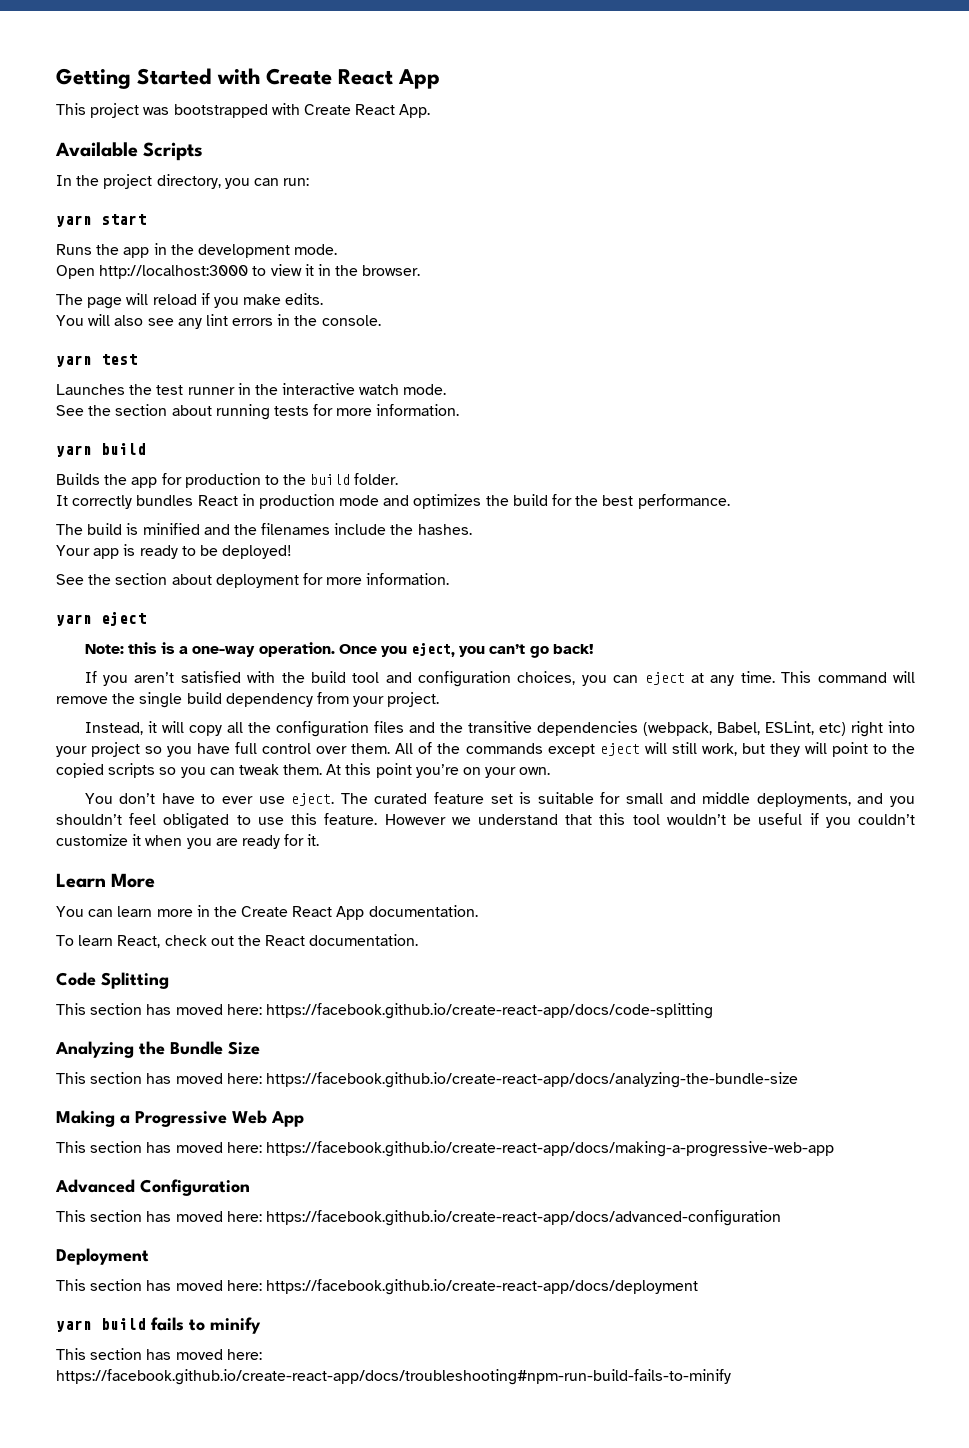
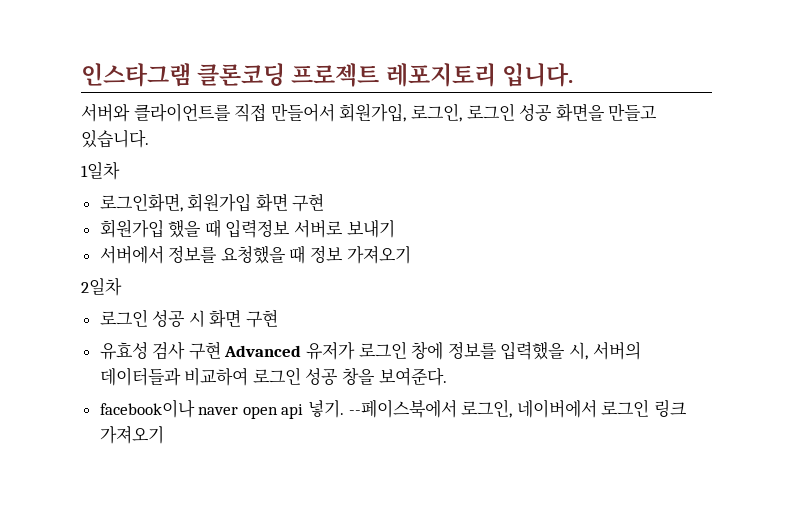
- Getting Started with Create React App
- This project was bootstrapped with Create React App.
- Available Scripts
- In the project directory, you can run:
- yarn start
- Runs the app in the development mode.
- Open http://localhost:3000 to view it in the browser.
- The page will reload if you make edits.
- You will also see any lint errors in the console.
- yarn test
- Launches the test runner in the interactive watch mode.
- See the section about running tests for more information.
- yarn build
- Builds the app for production to the build folder.
- It correctly bundles React in production mode and optimizes the build for the best performance.
- The build is minified and the filenames include the hashes.
- Your app is ready to be deployed!
- See the section about deployment for more information.
- yarn eject
- Note: this is a one-way operation. Once you eject, you can’t go back!
- If you aren’t satisfied with the build tool and configuration choices, you can eject at any time. This command will remove the single build dependency from your project.
- Instead, it will copy all the configuration files and the transitive dependencies (webpack, Babel, ESLint, etc) right into your project so you have full control over them. All of the commands except eject will still work, but they will point to the copied scripts so you can tweak them. At this point you’re on your own.
- You don’t have to ever use eject. The curated feature set is suitable for small and middle deployments, and you shouldn’t feel obligated to use this feature. However we understand that this tool wouldn’t be useful if you couldn’t customize it when you are ready for it.
- Learn More
- You can learn more in the Create React App documentation.
- To learn React, check out the React documentation.
- Code Splitting
- This section has moved here: https://facebook.github.io/create-react-app/docs/code-splitting
- Analyzing the Bundle Size
- This section has moved here: https://facebook.github.io/create-react-app/docs/analyzing-the-bundle-size
- Making a Progressive Web App
- This section has moved here: https://facebook.github.io/create-react-app/docs/making-a-progressive-web-app
- Advanced Configuration
- This section has moved here: https://facebook.github.io/create-react-app/docs/advanced-configuration
- Deployment
- This section has moved here: https://facebook.github.io/create-react-app/docs/deployment
- yarn build fails to minify
- This section has moved here: https://facebook.github.io/create-react-app/docs/troubleshooting#npm-run-build-fails-to-minify
+ 인스타그램 클론코딩 프로젝트 레포지토리 입니다.
+ 서버와 클라이언트를 직접 만들어서 회원가입, 로그인, 로그인 성공 화면을 만들고 있습니다.
+ 1일차
+ 로그인화면, 회원가입 화면 구현
+ 회원가입 했을 때 입력정보 서버로 보내기
+ 서버에서 정보를 요청했을 때 정보 가져오기
+ 2일차
+ 로그인 성공 시 화면 구현
+ 유효성 검사 구현 Advanced 유저가 로그인 창에 정보를 입력했을 시, 서버의 데이터들과 비교하여 로그인 성공 창을 보여준다.
+ facebook이나 naver open api 넣기. --페이스북에서 로그인, 네이버에서 로그인 링크 가져오기

